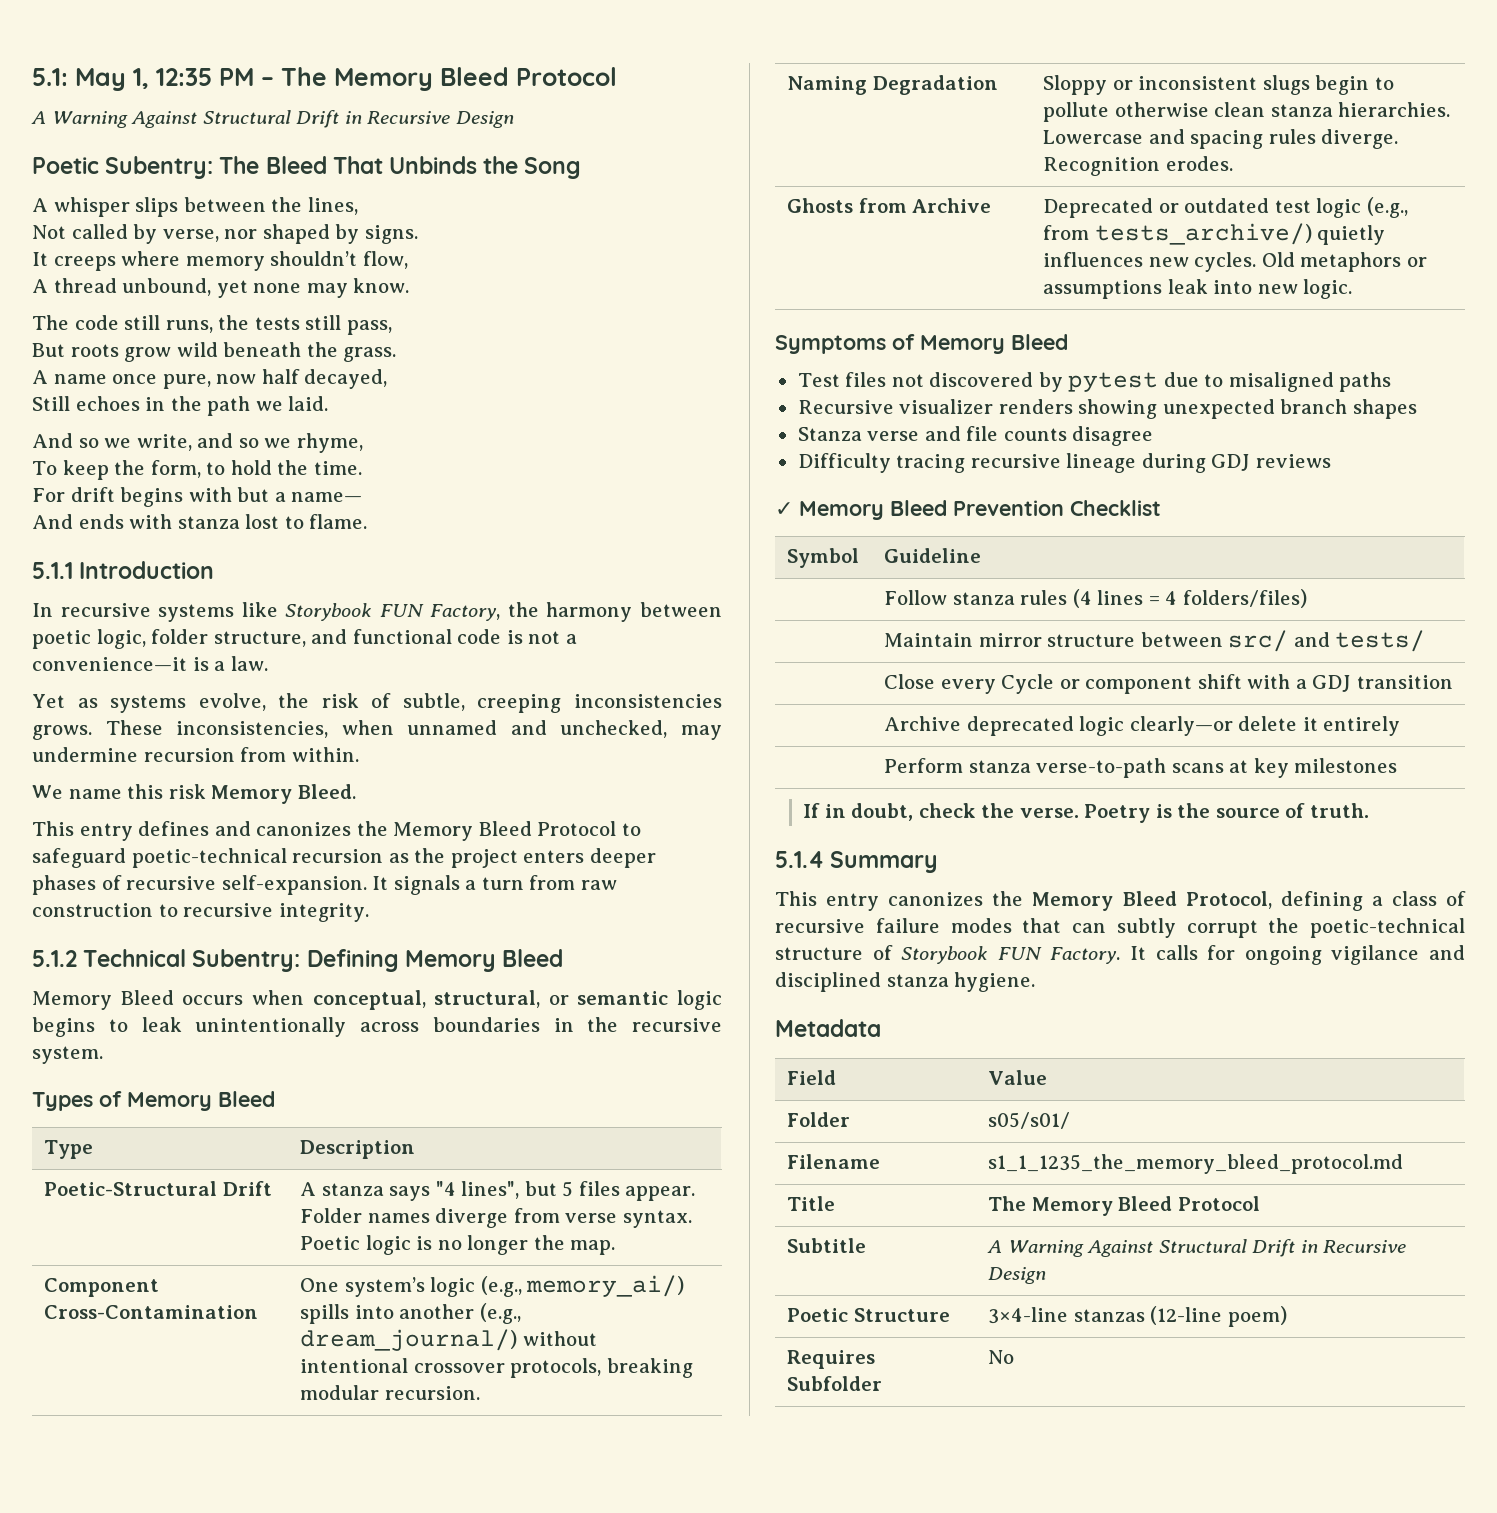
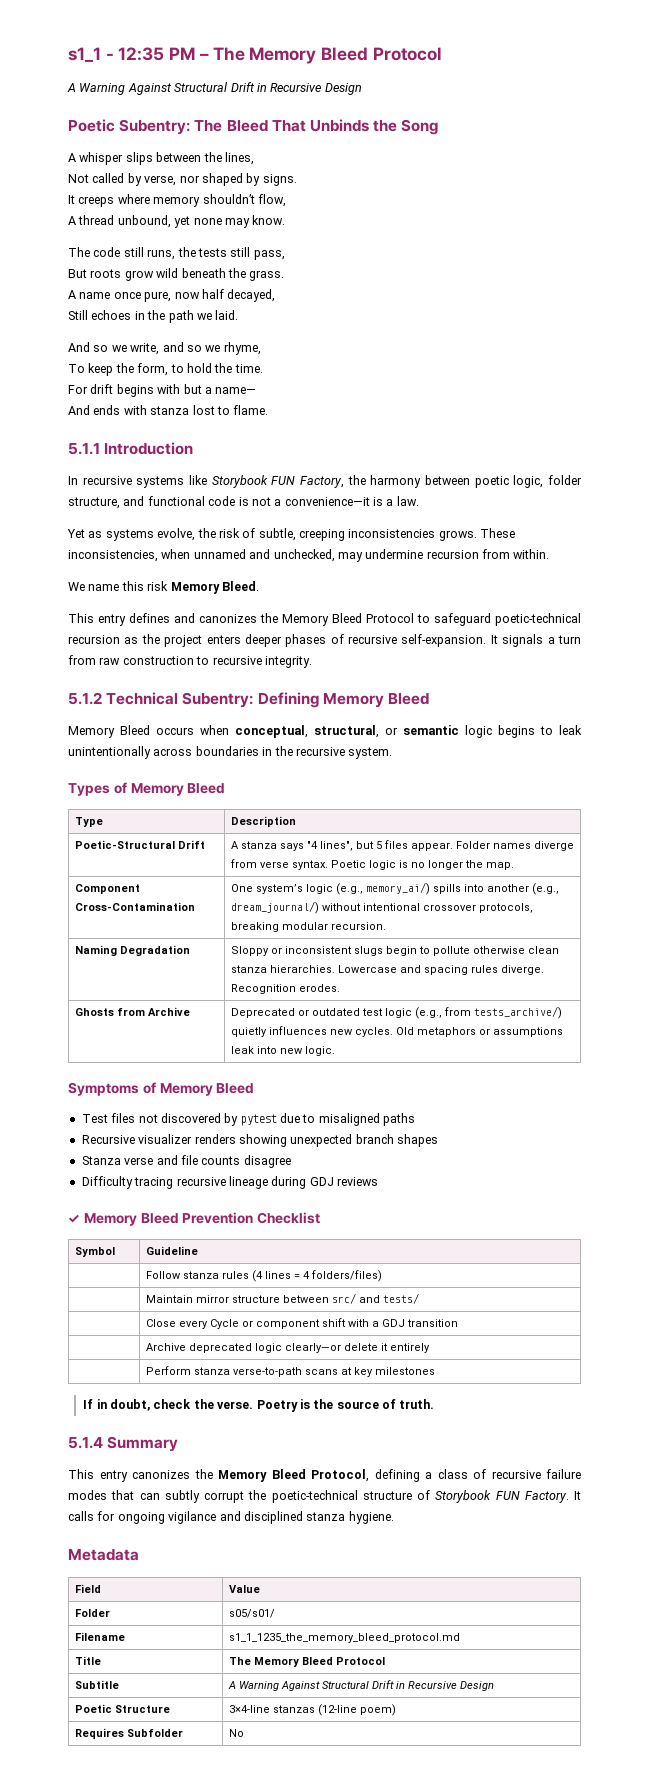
- 5.1: May 1, 12:35 PM – The Memory Bleed Protocol
+ s1_1 - 12:35 PM – The Memory Bleed Protocol

